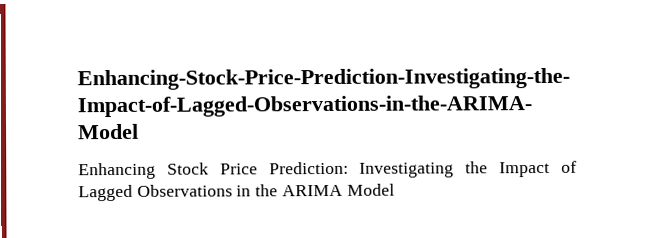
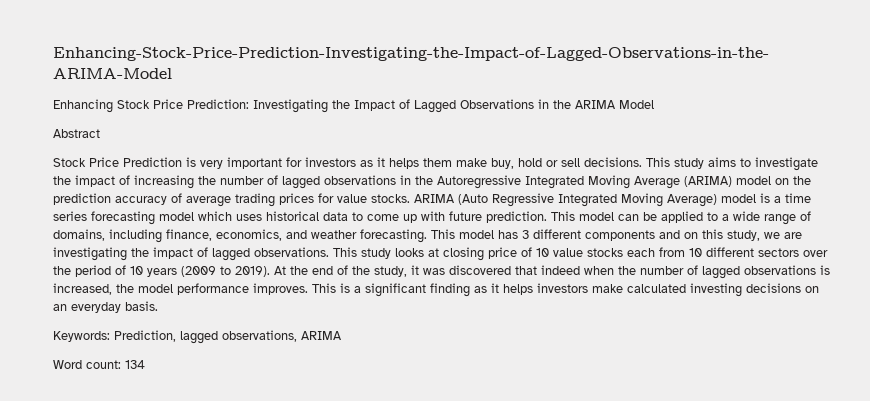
+ Abstract
+ Stock Price Prediction is very important for investors as it helps them make buy, hold or sell decisions. This study aims to investigate the impact of increasing the number of lagged observations in the Autoregressive Integrated Moving Average (ARIMA) model on the prediction accuracy of average trading prices for value stocks. ARIMA (Auto Regressive Integrated Moving Average) model is a time series forecasting model which uses historical data to come up with future prediction. This model can be applied to a wide range of domains, including finance, economics, and weather forecasting. This model has 3 different components and on this study, we are investigating the impact of lagged observations. This study looks at closing price of 10 value stocks each from 10 different sectors over the period of 10 years (2009 to 2019). At the end of the study, it was discovered that indeed when the number of lagged observations is increased, the model performance improves. This is a significant finding as it helps investors make calculated investing decisions on an everyday basis.
+ Keywords: Prediction, lagged observations, ARIMA
+ Word count: 134

